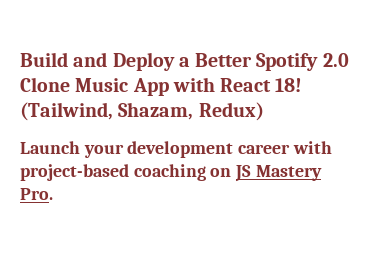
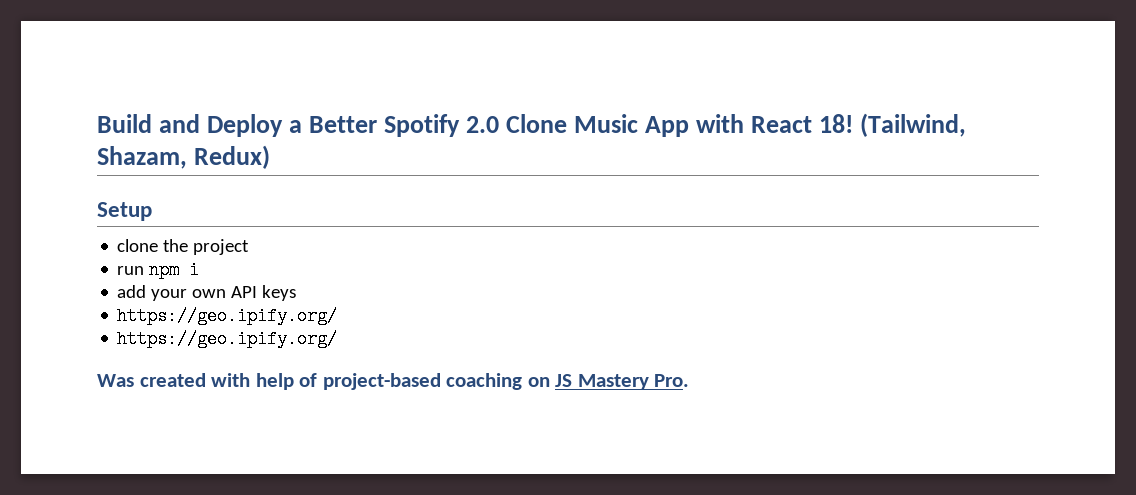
- Launch your development career with project-based coaching on JS Mastery Pro.
+ Setup
+ clone the project
+ run npm i
+ add your own API keys
+ https://geo.ipify.org/
+ https://geo.ipify.org/
+ Was created with help of project-based coaching on JS Mastery Pro.

